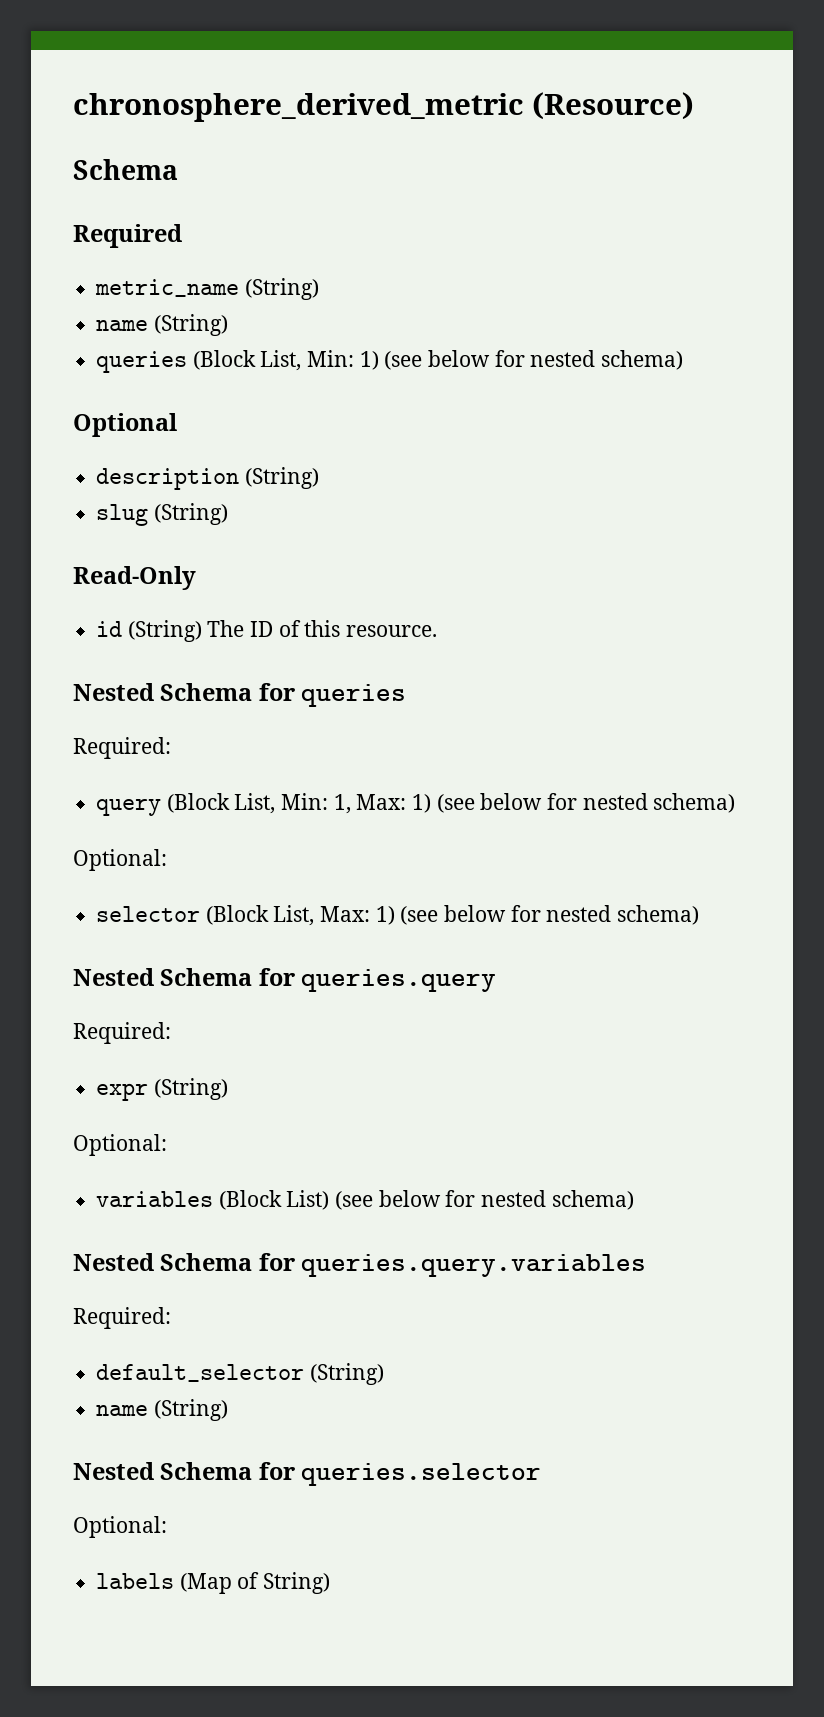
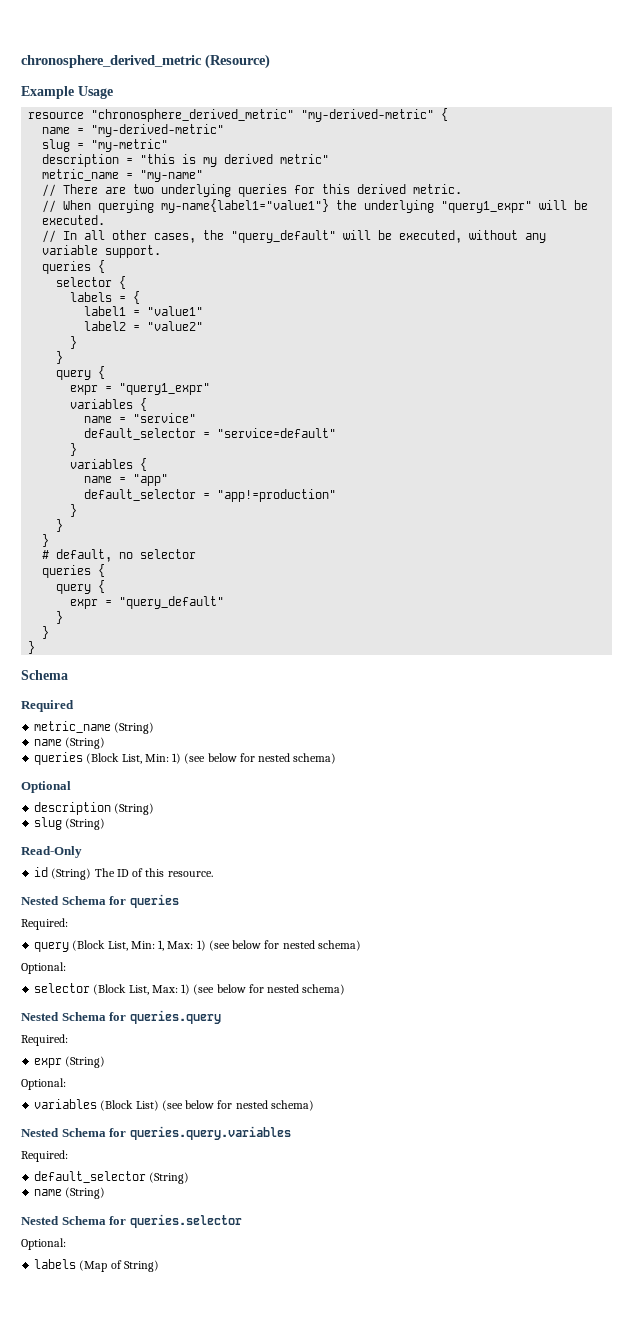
+ Example Usage
+ resource "chronosphere_derived_metric" "my-derived-metric" {
+ name = "my-derived-metric"
+ slug = "my-metric"
+ description = "this is my derived metric"
+ metric_name = "my-name"
+ // There are two underlying queries for this derived metric.
+ // When querying my-name{label1="value1"} the underlying "query1_expr" will be executed.
+ // In all other cases, the "query_default" will be executed, without any variable support.
+ queries {
+ selector {
+ labels = {
+ label1 = "value1"
+ label2 = "value2"
+ }
+ }
+ query {
+ expr = "query1_expr"
+ variables {
+ name = "service"
+ default_selector = "service=default"
+ }
+ variables {
+ name = "app"
+ default_selector = "app!=production"
+ }
+ }
+ }
+ # default, no selector
+ queries {
+ query {
+ expr = "query_default"
+ }
+ }
+ }

